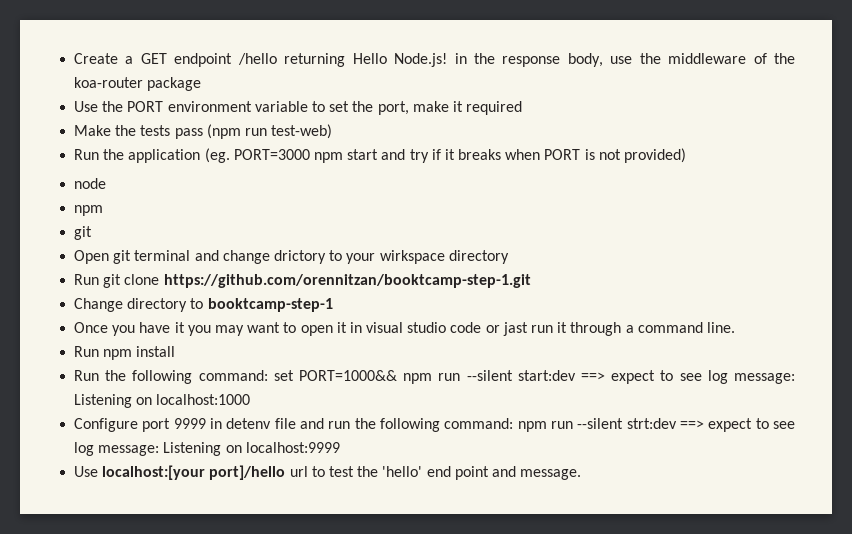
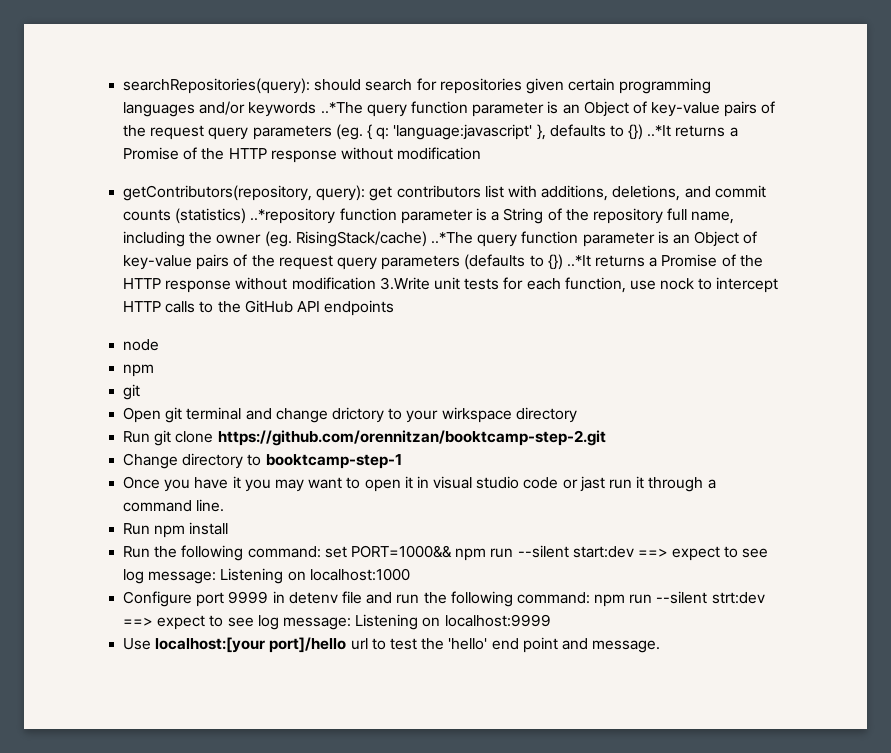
- Create a GET endpoint /hello returning Hello Node.js! in the response body, use the middleware of the koa-router package
- Use the PORT environment variable to set the port, make it required
- Make the tests pass (npm run test-web)
- Run the application (eg. PORT=3000 npm start and try if it breaks when PORT is not provided)
+ searchRepositories(query): should search for repositories given certain programming languages and/or keywords ..*The query function parameter is an Object of key-value pairs of the request query parameters (eg. { q: 'language:javascript' }, defaults to {}) ..*It returns a Promise of the HTTP response without modification
+ getContributors(repository, query): get contributors list with additions, deletions, and commit counts (statistics) ..*repository function parameter is a String of the repository full name, including the owner (eg. RisingStack/cache) ..*The query function parameter is an Object of key-value pairs of the request query parameters (defaults to {}) ..*It returns a Promise of the HTTP response without modification 3.Write unit tests for each function, use nock to intercept HTTP calls to the GitHub API endpoints
- Run git clone https://github.com/orennitzan/booktcamp-step-1.git
+ Run git clone https://github.com/orennitzan/booktcamp-step-2.git

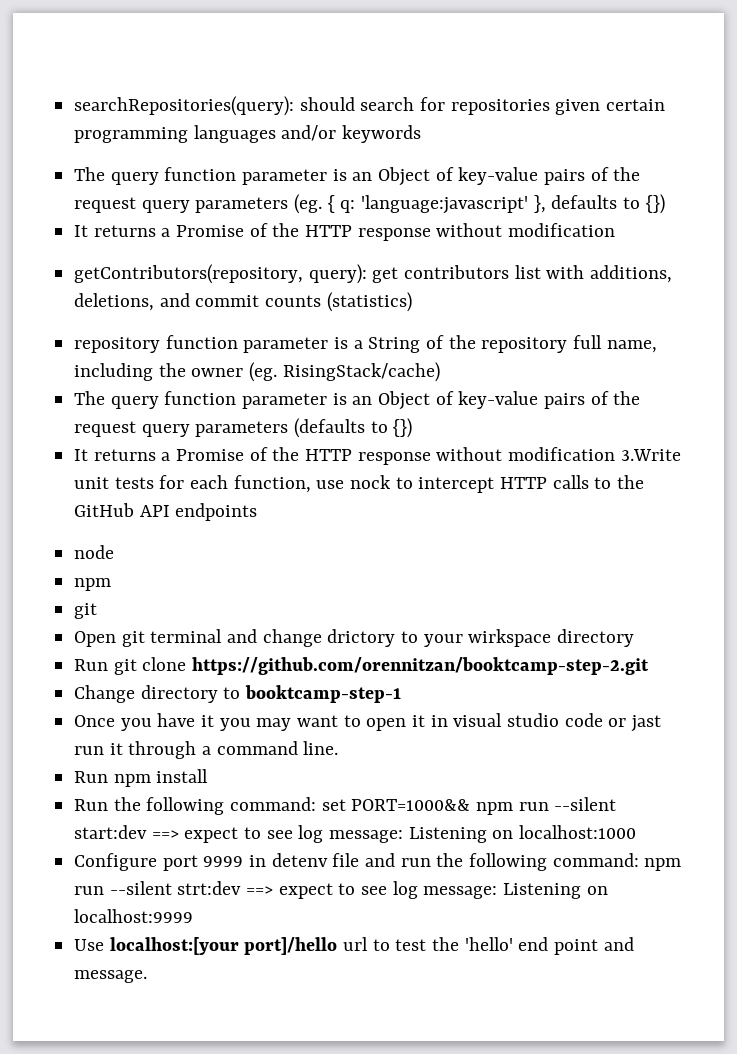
- searchRepositories(query): should search for repositories given certain programming languages and/or keywords ..*The query function parameter is an Object of key-value pairs of the request query parameters (eg. { q: 'language:javascript' }, defaults to {}) ..*It returns a Promise of the HTTP response without modification
+ searchRepositories(query): should search for repositories given certain programming languages and/or keywords
+ The query function parameter is an Object of key-value pairs of the request query parameters (eg. { q: 'language:javascript' }, defaults to {})
+ It returns a Promise of the HTTP response without modification
- get contributors list with additions, deletions, and commit counts (statistics) ..*repository function parameter is a String of the repository full name, including the owner (eg. RisingStack/cache) ..*The query function parameter is an Object of key-value pairs of the request query parameters (defaults to {}) ..*It returns a Promise of the HTTP response without modification 3.Write unit tests for each function, use nock to intercept HTTP calls to the GitHub API endpoints
+ get contributors list with additions, deletions, and commit counts (statistics)
+ repository function parameter is a String of the repository full name, including the owner (eg. RisingStack/cache)
+ The query function parameter is an Object of key-value pairs of the request query parameters (defaults to {})
+ It returns a Promise of the HTTP response without modification 3.Write unit tests for each function, use nock to intercept HTTP calls to the GitHub API endpoints

